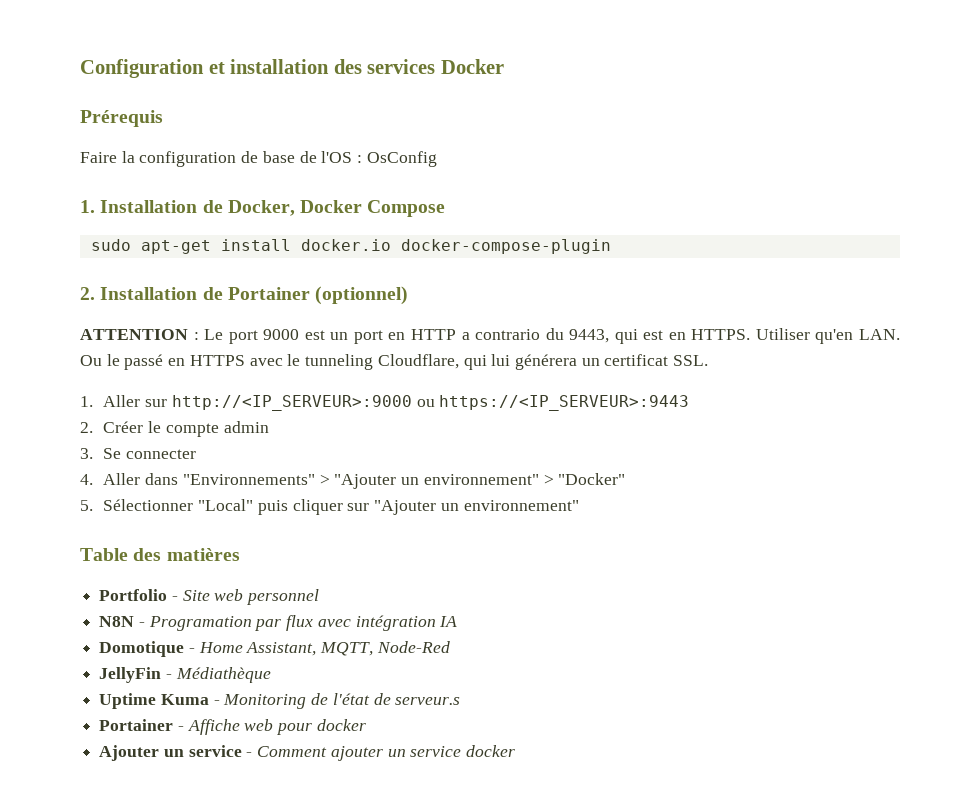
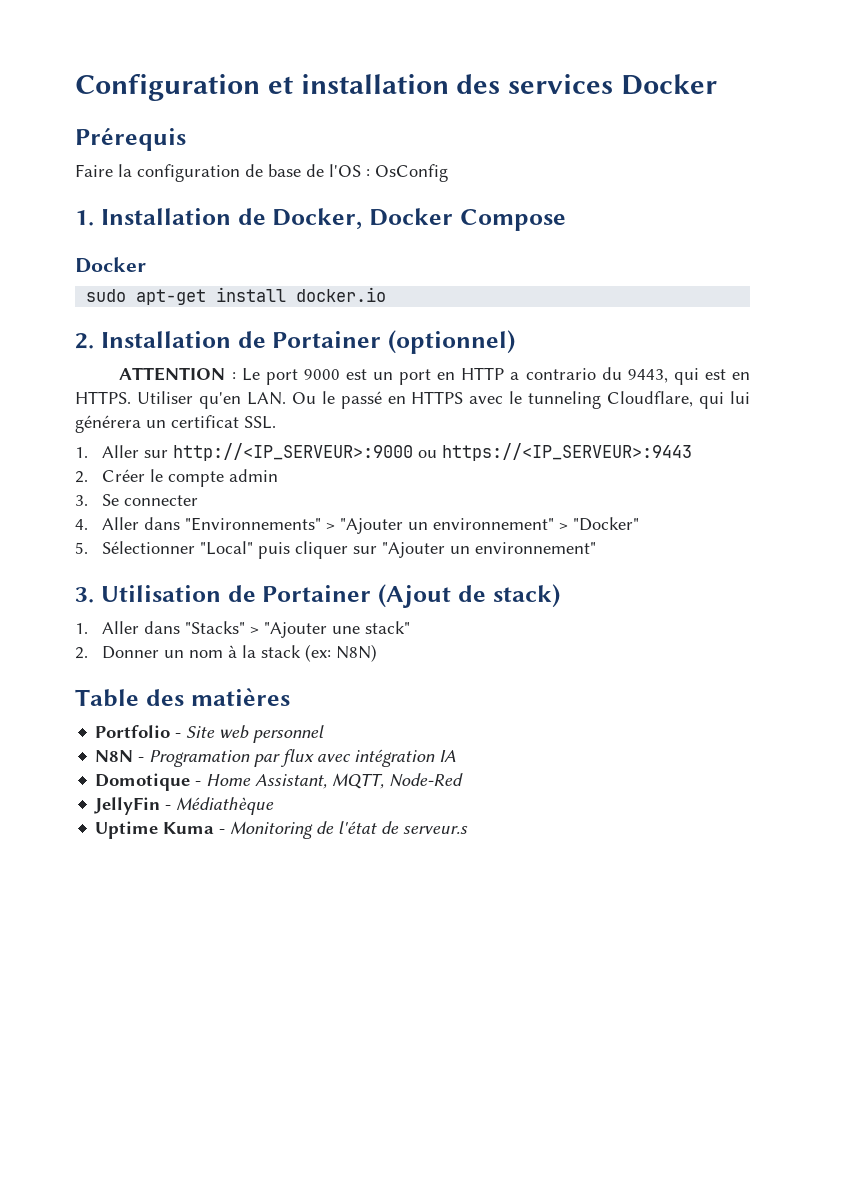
  1. Installation de Docker, Docker Compose
+ Docker
- sudo apt-get install docker.io docker-compose-plugin
+ sudo apt-get install docker.io
+ 3. Utilisation de Portainer (Ajout de stack)
+ 1. Aller dans "Stacks" > "Ajouter une stack"
+ 2. Donner un nom à la stack (ex: N8N)
- Portainer - Affiche web pour docker
- Ajouter un service - Comment ajouter un service docker

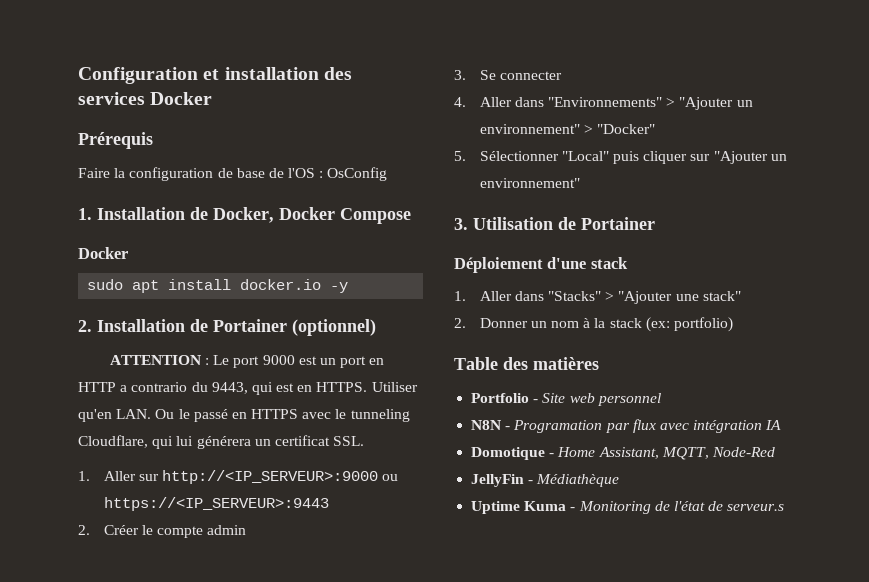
- sudo apt-get install docker.io
+ sudo apt install docker.io -y
- 3. Utilisation de Portainer (Ajout de stack)
+ 3. Utilisation de Portainer
+ Déploiement d'une stack
- 2. Donner un nom à la stack (ex: N8N)
+ 2. Donner un nom à la stack (ex: portfolio)

